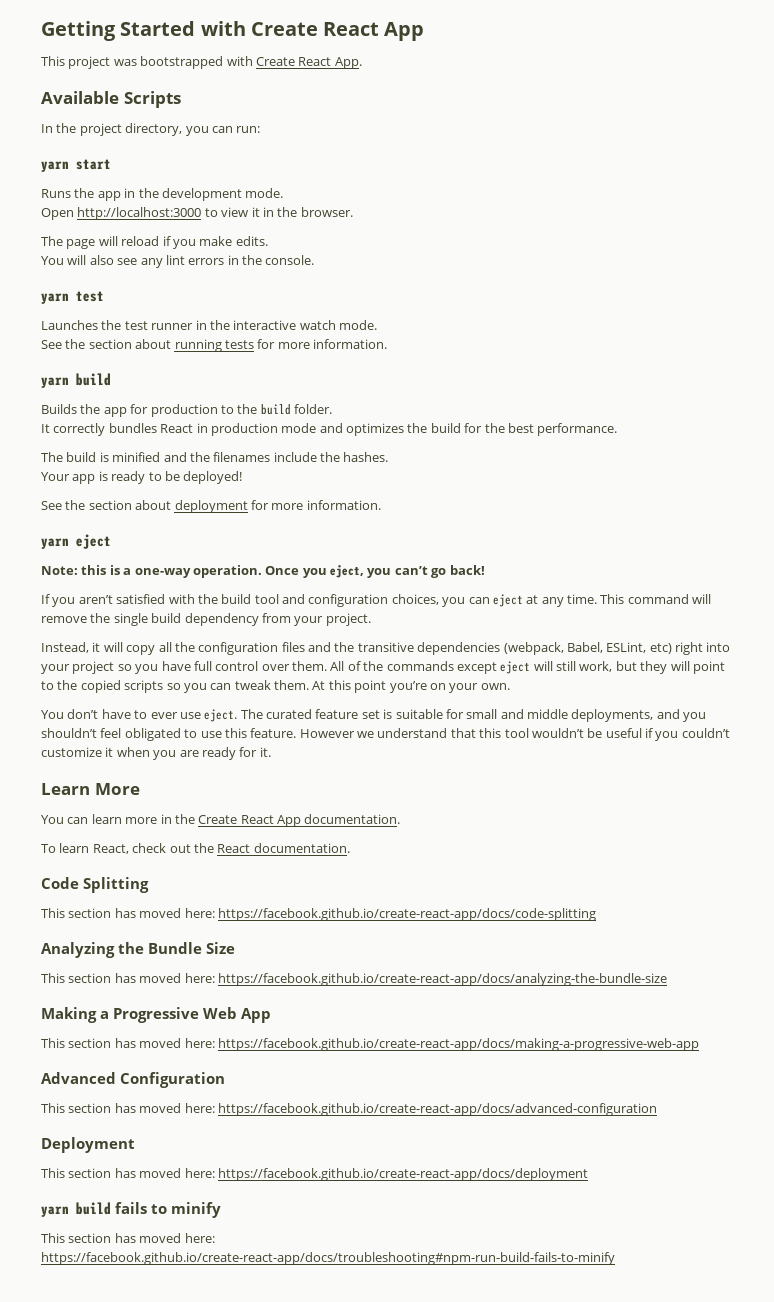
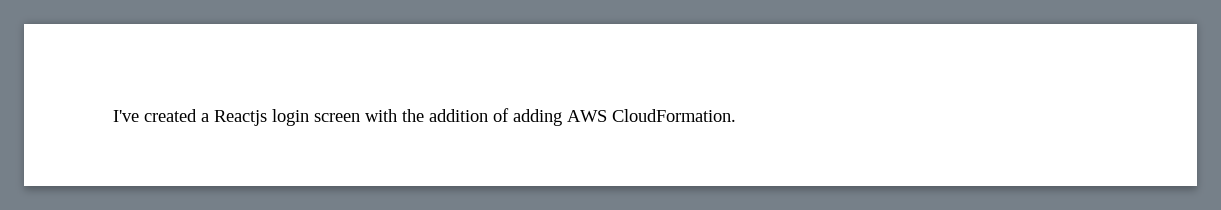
- Getting Started with Create React App
- This project was bootstrapped with Create React App.
- Available Scripts
- In the project directory, you can run:
- yarn start
- Runs the app in the development mode.
- Open http://localhost:3000 to view it in the browser.
- The page will reload if you make edits.
- You will also see any lint errors in the console.
- yarn test
- Launches the test runner in the interactive watch mode.
- See the section about running tests for more information.
- yarn build
- Builds the app for production to the build folder.
- It correctly bundles React in production mode and optimizes the build for the best performance.
- The build is minified and the filenames include the hashes.
- Your app is ready to be deployed!
- See the section about deployment for more information.
- yarn eject
- Note: this is a one-way operation. Once you eject, you can’t go back!
- If you aren’t satisfied with the build tool and configuration choices, you can eject at any time. This command will remove the single build dependency from your project.
- Instead, it will copy all the configuration files and the transitive dependencies (webpack, Babel, ESLint, etc) right into your project so you have full control over them. All of the commands except eject will still work, but they will point to the copied scripts so you can tweak them. At this point you’re on your own.
- You don’t have to ever use eject. The curated feature set is suitable for small and middle deployments, and you shouldn’t feel obligated to use this feature. However we understand that this tool wouldn’t be useful if you couldn’t customize it when you are ready for it.
- Learn More
- You can learn more in the Create React App documentation.
- To learn React, check out the React documentation.
- Code Splitting
- This section has moved here: https://facebook.github.io/create-react-app/docs/code-splitting
- Analyzing the Bundle Size
- This section has moved here: https://facebook.github.io/create-react-app/docs/analyzing-the-bundle-size
- Making a Progressive Web App
- This section has moved here: https://facebook.github.io/create-react-app/docs/making-a-progressive-web-app
- Advanced Configuration
- This section has moved here: https://facebook.github.io/create-react-app/docs/advanced-configuration
- Deployment
- This section has moved here: https://facebook.github.io/create-react-app/docs/deployment
- yarn build fails to minify
- This section has moved here: https://facebook.github.io/create-react-app/docs/troubleshooting#npm-run-build-fails-to-minify
+ I've created a Reactjs login screen with the addition of adding AWS CloudFormation.

